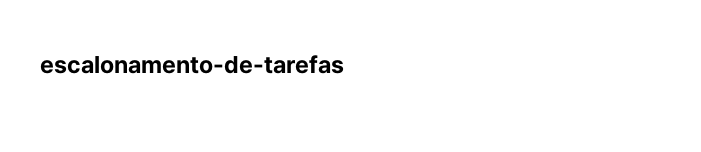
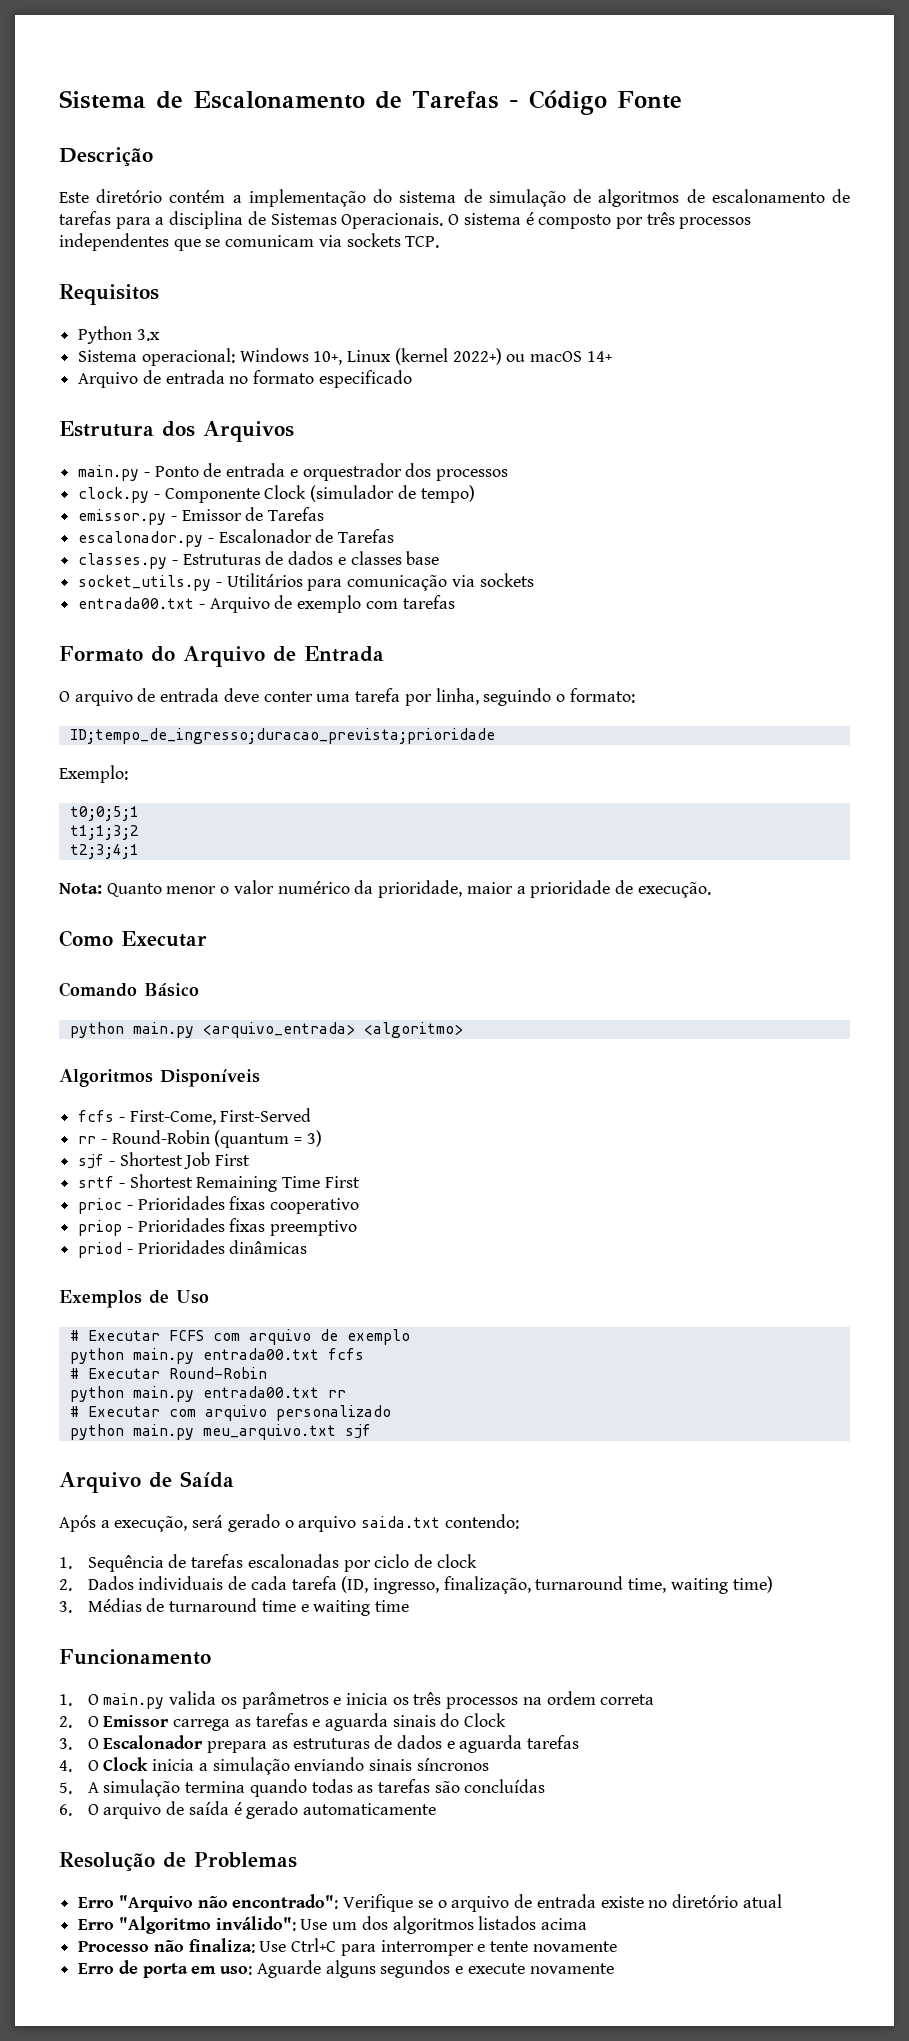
- escalonamento-de-tarefas
+ Sistema de Escalonamento de Tarefas - Código Fonte
+ Descrição
+ Este diretório contém a implementação do sistema de simulação de algoritmos de escalonamento de tarefas para a disciplina de Sistemas Operacionais. O sistema é composto por três processos independentes que se comunicam via sockets TCP.
+ Requisitos
+ Python 3.x
+ Sistema operacional: Windows 10+, Linux (kernel 2022+) ou macOS 14+
+ Arquivo de entrada no formato especificado
+ Estrutura dos Arquivos
+ main.py - Ponto de entrada e orquestrador dos processos
+ clock.py - Componente Clock (simulador de tempo)
+ emissor.py - Emissor de Tarefas
+ escalonador.py - Escalonador de Tarefas
+ classes.py - Estruturas de dados e classes base
+ socket_utils.py - Utilitários para comunicação via sockets
+ entrada00.txt - Arquivo de exemplo com tarefas
+ Formato do Arquivo de Entrada
+ O arquivo de entrada deve conter uma tarefa por linha, seguindo o formato:
+ ID;tempo_de_ingresso;duracao_prevista;prioridade
+ Exemplo:
+ t0;0;5;1
+ t1;1;3;2
+ t2;3;4;1
+ Nota: Quanto menor o valor numérico da prioridade, maior a prioridade de execução.
+ Como Executar
+ Comando Básico
+ python main.py <arquivo_entrada> <algoritmo>
+ Algoritmos Disponíveis
+ fcfs - First-Come, First-Served
+ rr - Round-Robin (quantum = 3)
+ sjf - Shortest Job First
+ srtf - Shortest Remaining Time First
+ prioc - Prioridades fixas cooperativo
+ priop - Prioridades fixas preemptivo
+ priod - Prioridades dinâmicas
+ Exemplos de Uso
+ # Executar FCFS com arquivo de exemplo
+ python main.py entrada00.txt fcfs
+ # Executar Round-Robin
+ python main.py entrada00.txt rr
+ # Executar com arquivo personalizado
+ python main.py meu_arquivo.txt sjf
+ Arquivo de Saída
+ Após a execução, será gerado o arquivo saida.txt contendo:
+ 1. Sequência de tarefas escalonadas por ciclo de clock
+ 2. Dados individuais de cada tarefa (ID, ingresso, finalização, turnaround time, waiting time)
+ 3. Médias de turnaround time e waiting time
+ Funcionamento
+ 1. O main.py valida os parâmetros e inicia os três processos na ordem correta
+ 2. O Emissor carrega as tarefas e aguarda sinais do Clock
+ 3. O Escalonador prepara as estruturas de dados e aguarda tarefas
+ 4. O Clock inicia a simulação enviando sinais síncronos
+ 5. A simulação termina quando todas as tarefas são concluídas
+ 6. O arquivo de saída é gerado automaticamente
+ Resolução de Problemas
+ Erro "Arquivo não encontrado": Verifique se o arquivo de entrada existe no diretório atual
+ Erro "Algoritmo inválido": Use um dos algoritmos listados acima
+ Processo não finaliza: Use Ctrl+C para interromper e tente novamente
+ Erro de porta em uso: Aguarde alguns segundos e execute novamente

